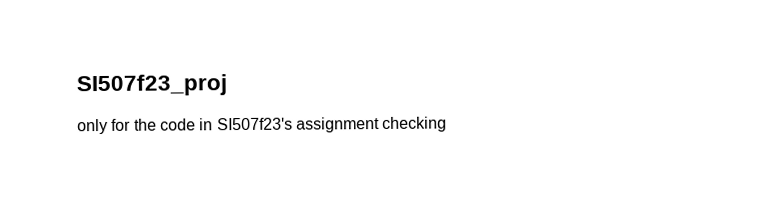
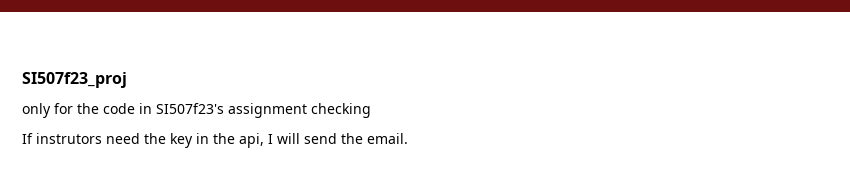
+ If instrutors need the key in the api, I will send the email.

